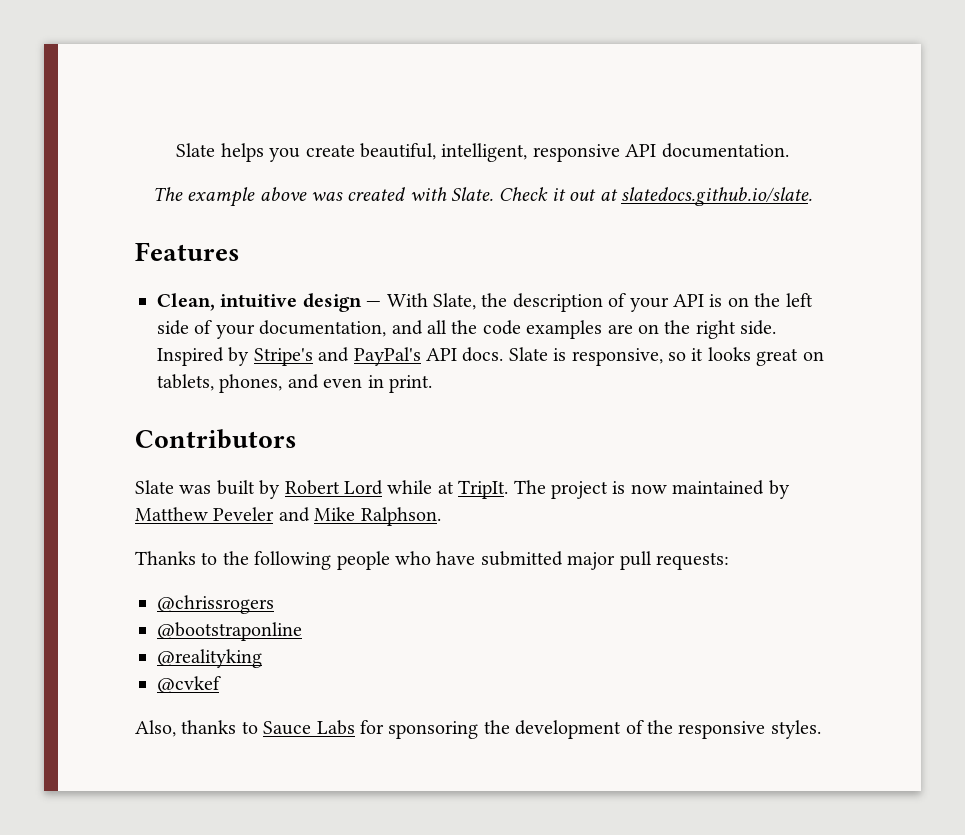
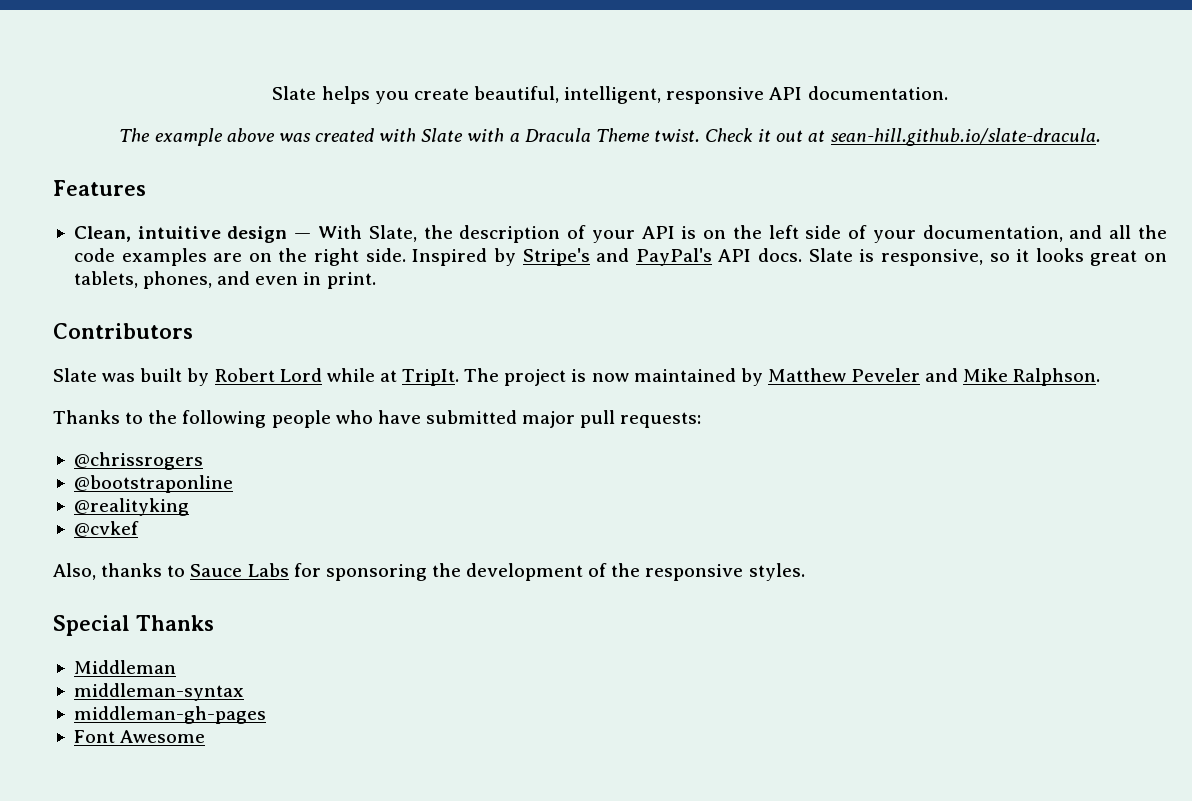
- The example above was created with Slate.
+ The example above was created with Slate with a Dracula Theme twist.
- Check it out at slatedocs.github.io/slate.
+ Check it out at sean-hill.github.io/slate-dracula.
+ Special Thanks
+ Middleman
+ middleman-syntax
+ middleman-gh-pages
+ Font Awesome

